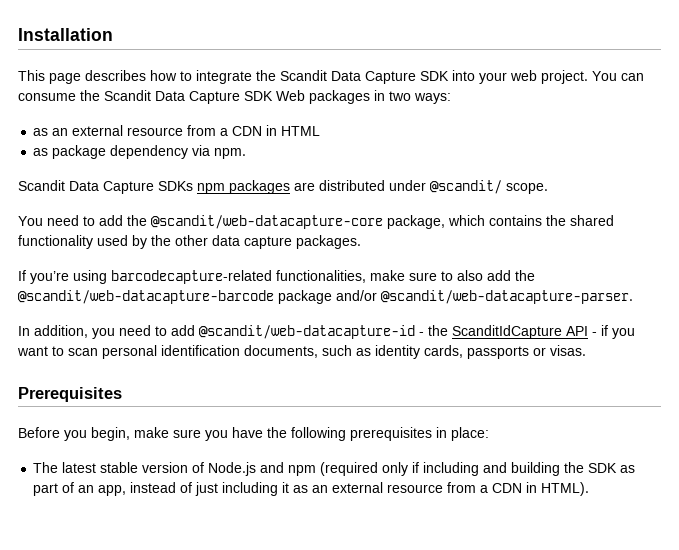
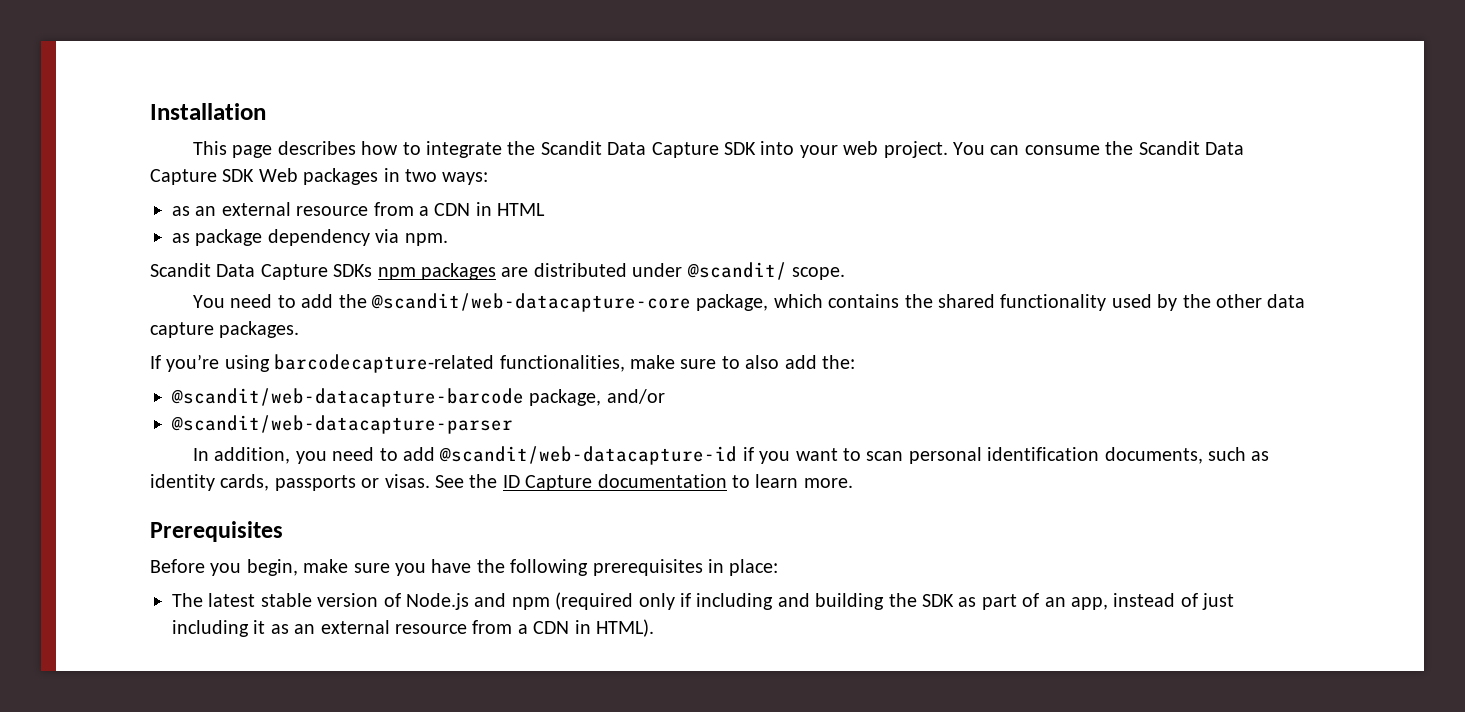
- If you’re using barcodecapture-related functionalities, make sure to also add the @scandit/web-datacapture-barcode package and/or @scandit/web-datacapture-parser.
+ If you’re using barcodecapture-related functionalities, make sure to also add the:
+ @scandit/web-datacapture-barcode package, and/or
+ @scandit/web-datacapture-parser
- In addition, you need to add @scandit/web-datacapture-id - the ScanditIdCapture API - if you want to scan personal identification documents, such as identity cards, passports or visas.
+ In addition, you need to add @scandit/web-datacapture-id if you want to scan personal identification documents, such as identity cards, passports or visas. See the ID Capture documentation to learn more.

